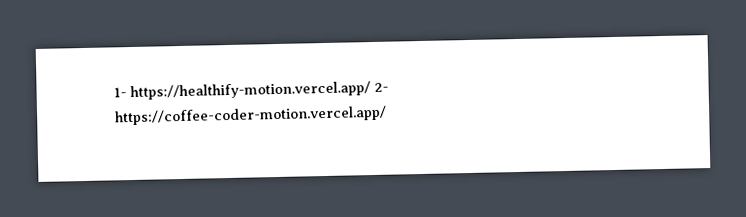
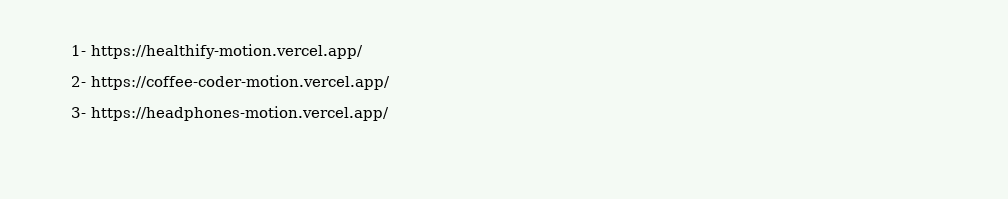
- 1- https://healthify-motion.vercel.app/ 2- https://coffee-coder-motion.vercel.app/
+ 1- https://healthify-motion.vercel.app/
+ 2- https://coffee-coder-motion.vercel.app/
+ 3- https://headphones-motion.vercel.app/

